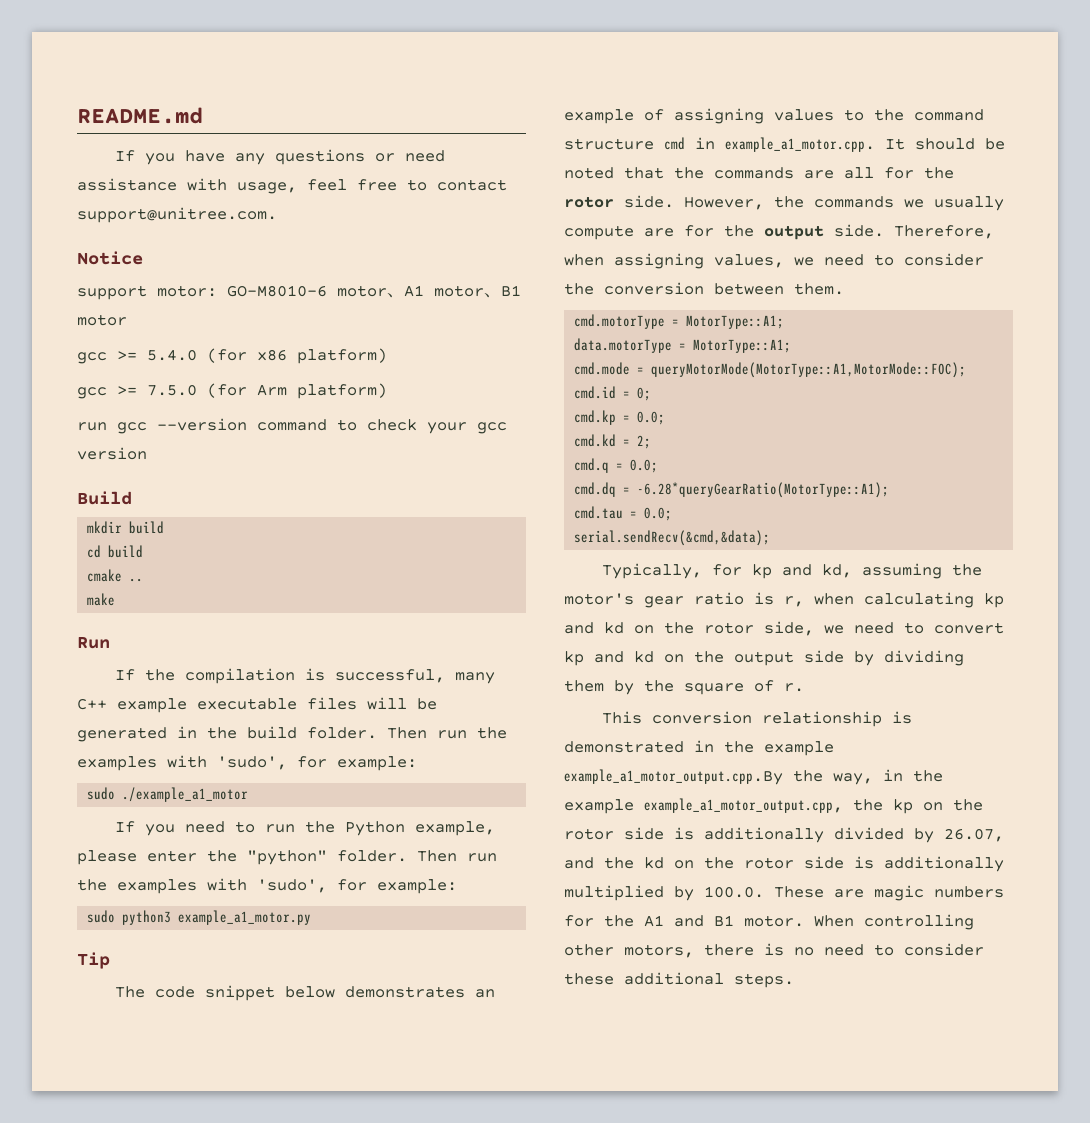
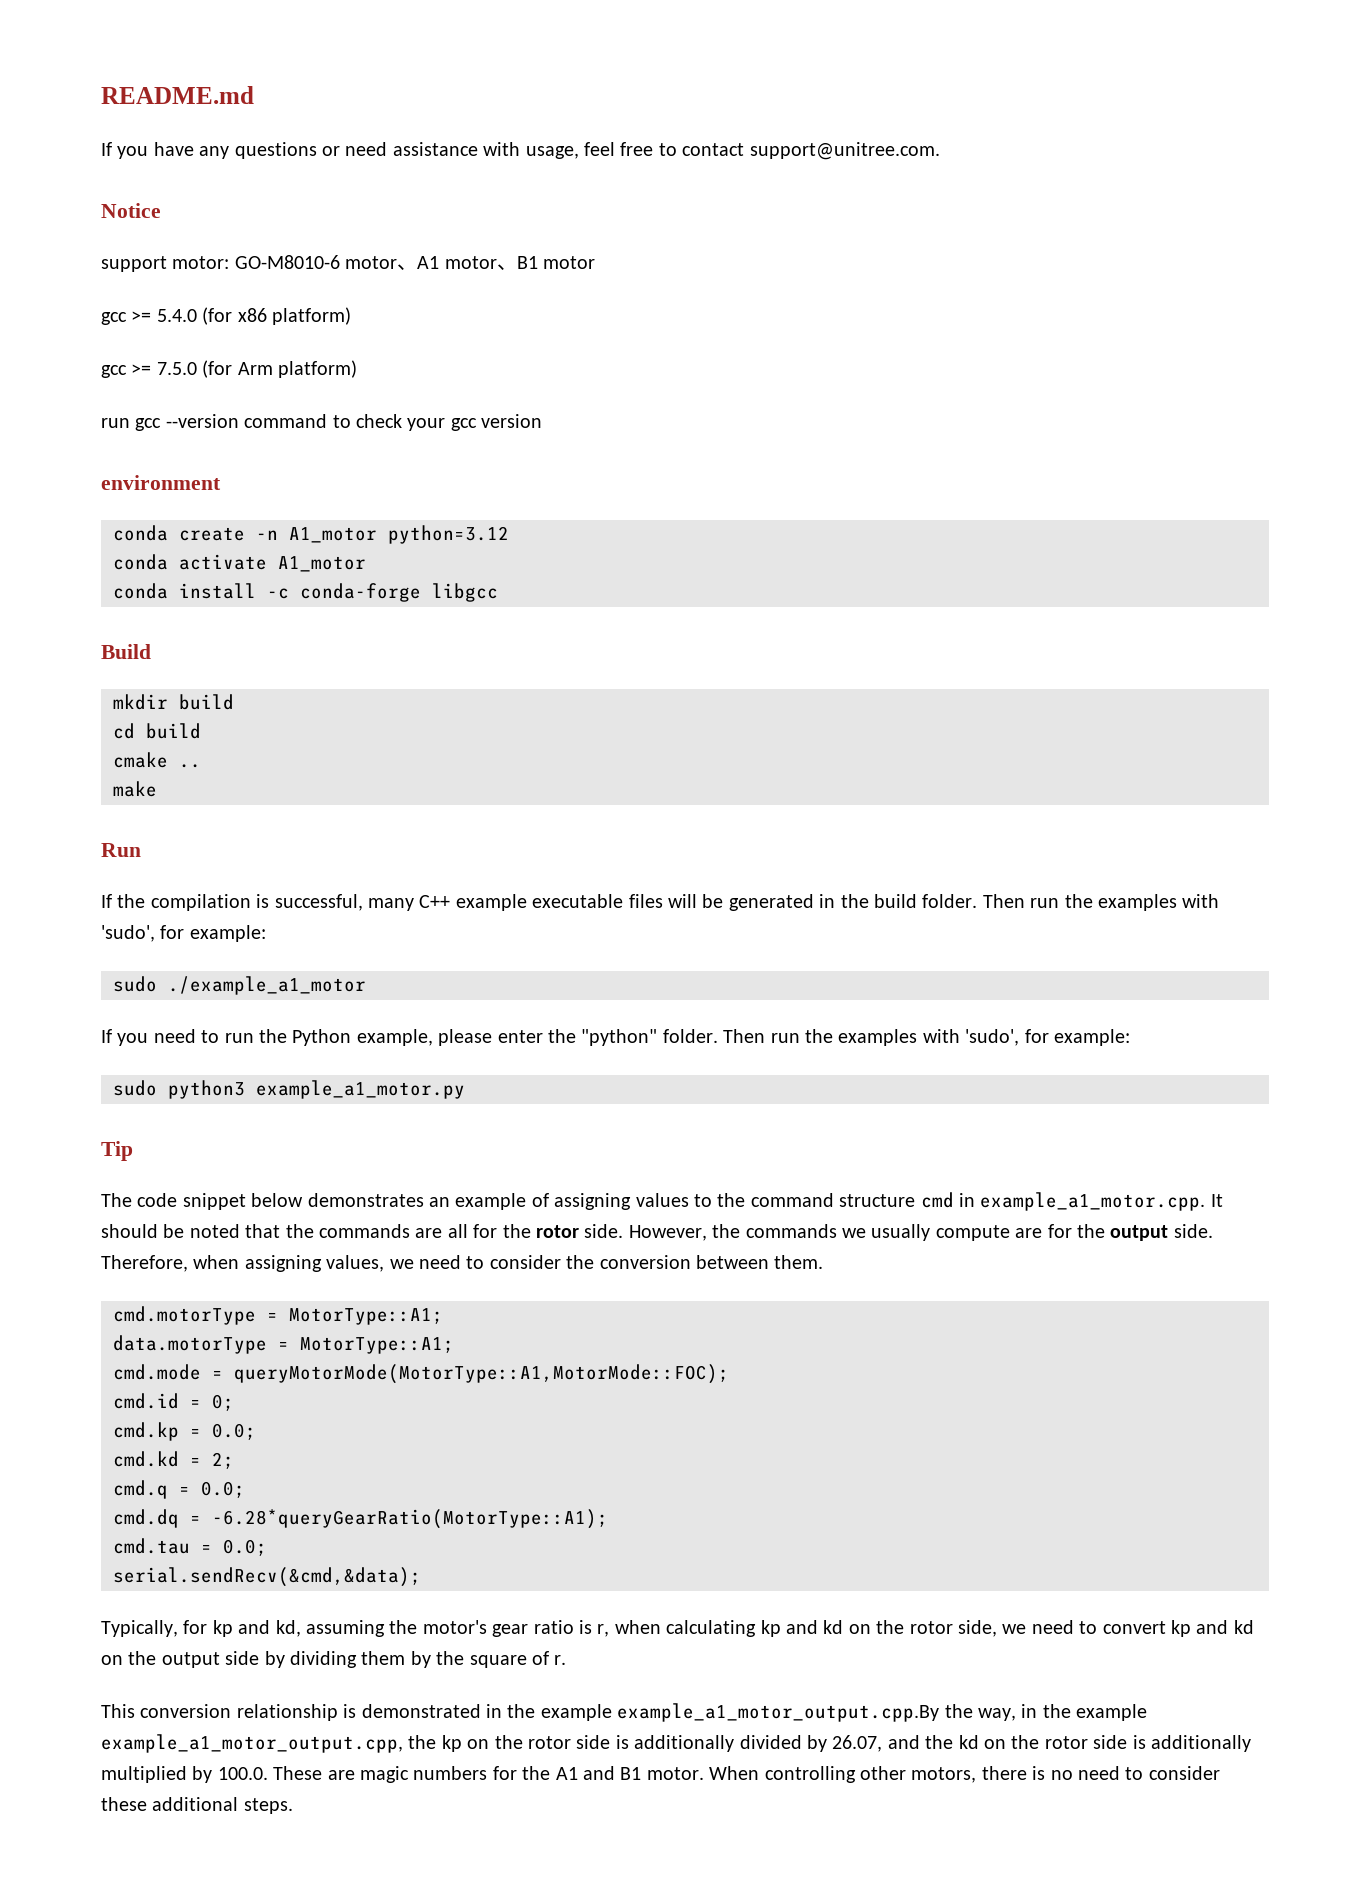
+ environment
+ conda create -n A1_motor python=3.12
+ conda activate A1_motor
+ conda install -c conda-forge libgcc

